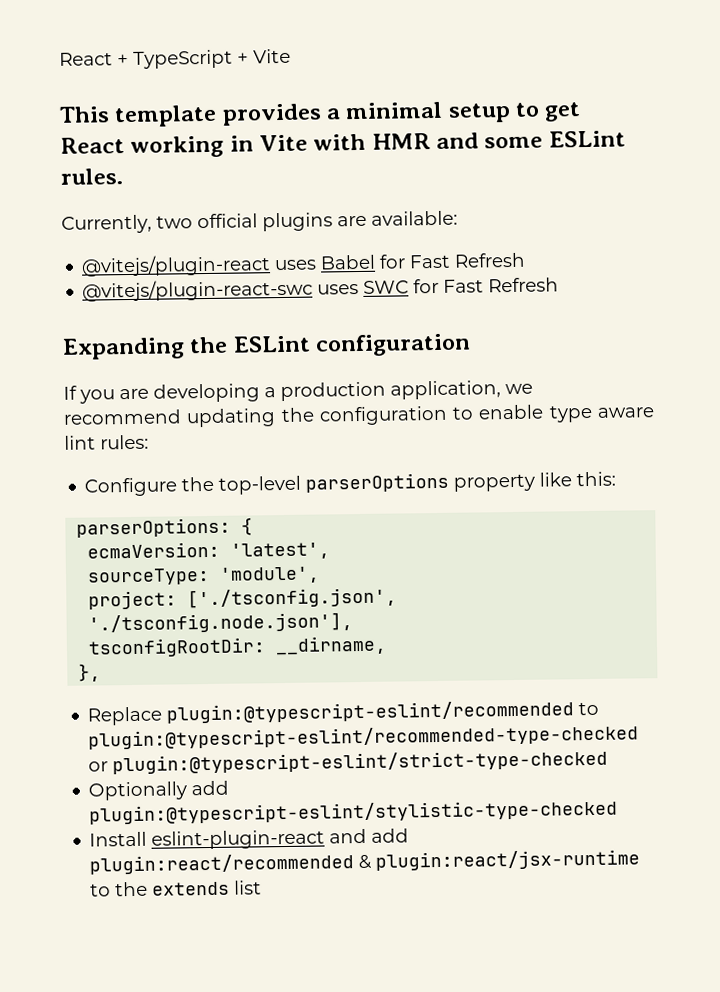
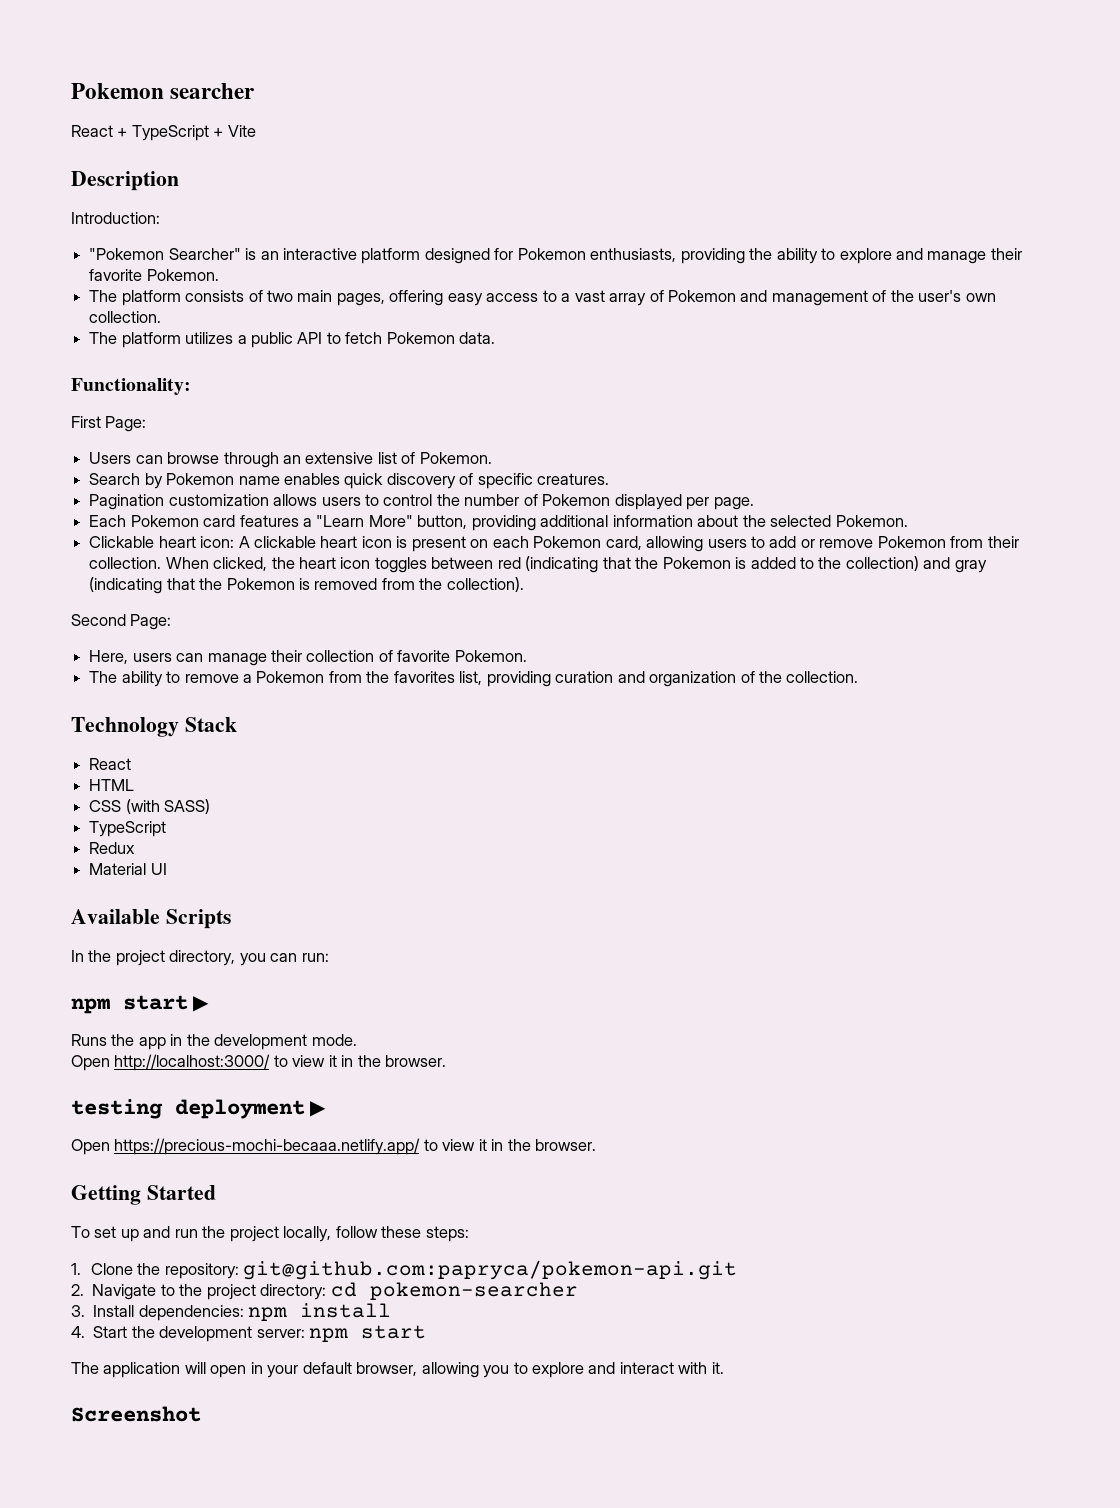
+ Pokemon searcher
- This template provides a minimal setup to get React working in Vite with HMR and some ESLint rules.
- Currently, two official plugins are available:
- @vitejs/plugin-react uses Babel for Fast Refresh
- @vitejs/plugin-react-swc uses SWC for Fast Refresh
- Expanding the ESLint configuration
- If you are developing a production application, we recommend updating the configuration to enable type aware lint rules:
- Configure the top-level parserOptions property like this:
- parserOptions: {
- ecmaVersion: 'latest',
- sourceType: 'module',
- project: ['./tsconfig.json', './tsconfig.node.json'],
- tsconfigRootDir: __dirname,
- },
- Replace plugin:@typescript-eslint/recommended to plugin:@typescript-eslint/recommended-type-checked or plugin:@typescript-eslint/strict-type-checked
- Optionally add plugin:@typescript-eslint/stylistic-type-checked
- Install eslint-plugin-react and add plugin:react/recommended & plugin:react/jsx-runtime to the extends list
+ Description
+ Introduction:
+ "Pokemon Searcher" is an interactive platform designed for Pokemon enthusiasts, providing the ability to explore and manage their favorite Pokemon.
+ The platform consists of two main pages, offering easy access to a vast array of Pokemon and management of the user's own collection.
+ The platform utilizes a public API to fetch Pokemon data.
+ Functionality:
+ First Page:
+ Users can browse through an extensive list of Pokemon.
+ Search by Pokemon name enables quick discovery of specific creatures.
+ Pagination customization allows users to control the number of Pokemon displayed per page.
+ Each Pokemon card features a "Learn More" button, providing additional information about the selected Pokemon.
+ Clickable heart icon: A clickable heart icon is present on each Pokemon card, allowing users to add or remove Pokemon from their collection. When clicked, the heart icon toggles between red (indicating that the Pokemon is added to the collection) and gray (indicating that the Pokemon is removed from the collection).
+ Second Page:
+ Here, users can manage their collection of favorite Pokemon.
+ The ability to remove a Pokemon from the favorites list, providing curation and organization of the collection.
+ Technology Stack
+ React
+ HTML
+ CSS (with SASS)
+ TypeScript
+ Redux
+ Material UI
+ Available Scripts
+ In the project directory, you can run:
+ npm start ▶
+ Runs the app in the development mode.
+ Open http://localhost:3000/ to view it in the browser.
+ testing deployment ▶
+ Open https://precious-mochi-becaaa.netlify.app/ to view it in the browser.
+ Getting Started
+ To set up and run the project locally, follow these steps:
+ 1. Clone the repository: git@github.com:papryca/pokemon-api.git
+ 2. Navigate to the project directory: cd pokemon-searcher
+ 3. Install dependencies: npm install
+ 4. Start the development server: npm start
+ The application will open in your default browser, allowing you to explore and interact with it.
+ Screenshot

